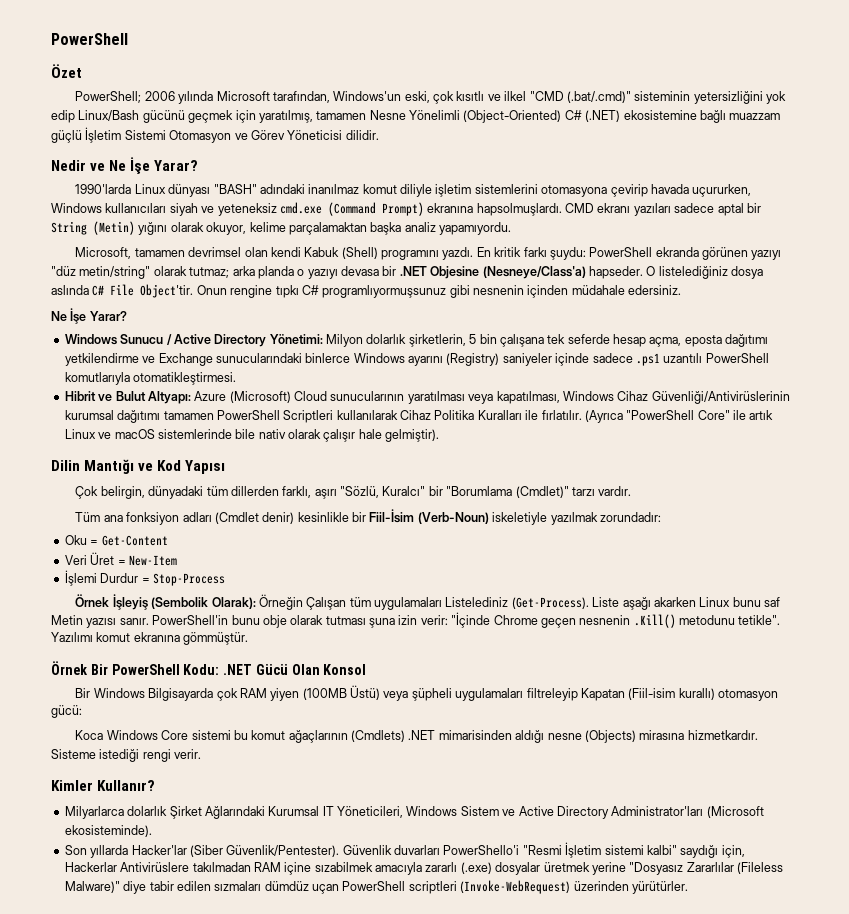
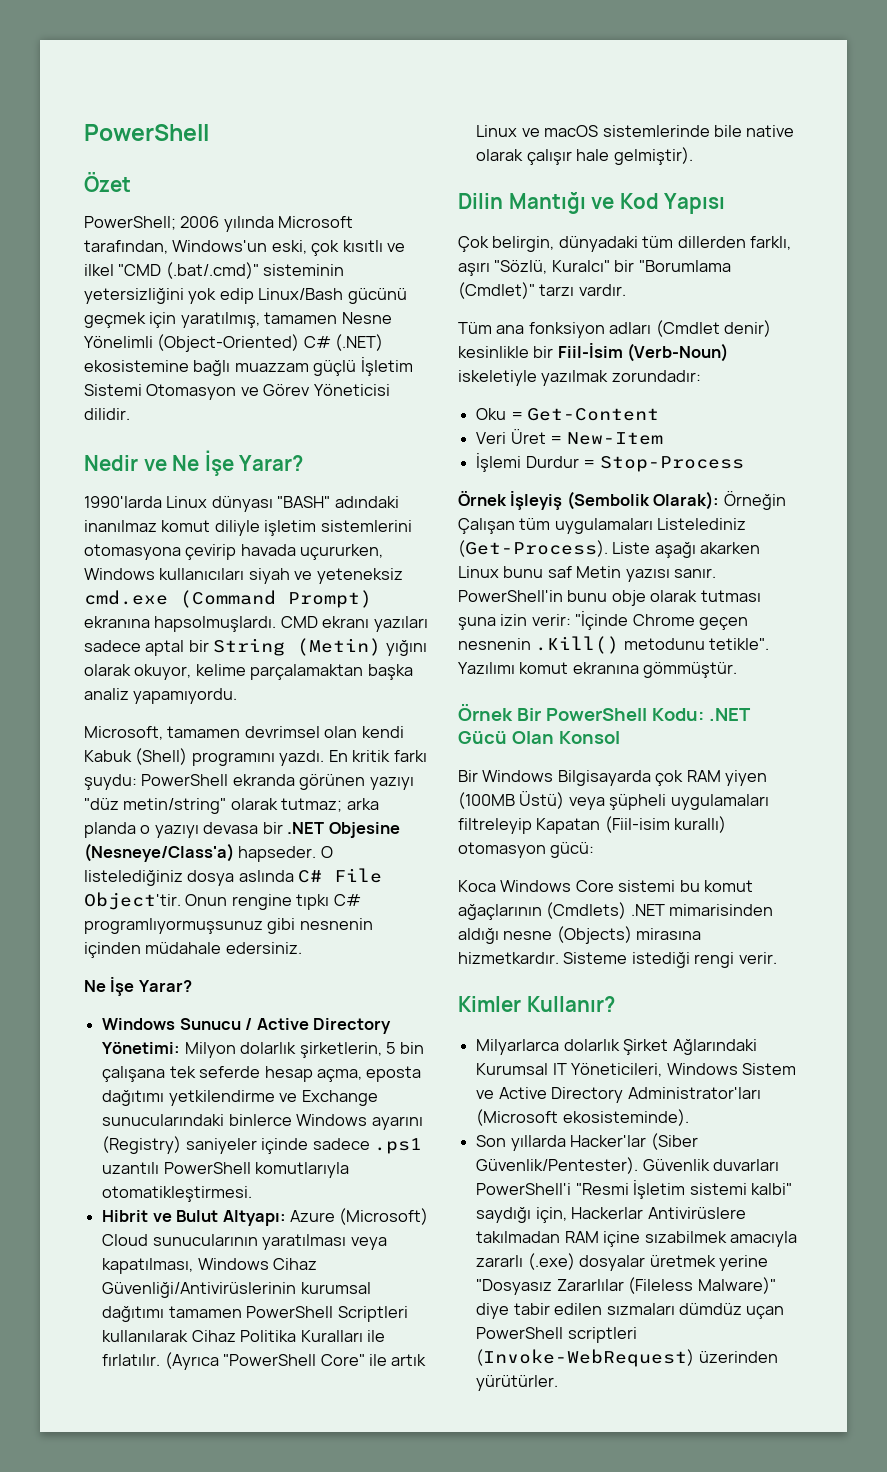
- (Ayrıca "PowerShell Core" ile artık Linux ve macOS sistemlerinde bile nativ olarak çalışır hale gelmiştir).
+ (Ayrıca "PowerShell Core" ile artık Linux ve macOS sistemlerinde bile native olarak çalışır hale gelmiştir).
- Güvenlik duvarları PowerShello'i "Resmi İşletim sistemi kalbi" saydığı için, Hackerlar Antivirüslere takılmadan RAM içine sızabilmek amacıyla zararlı (.exe) dosyalar üretmek yerine "Dosyasız Zararlılar (Fileless Malware)" diye tabir edilen sızmaları dümdüz uçan PowerShell scriptleri (Invoke-WebRequest) üzerinden yürütürler.
+ Güvenlik duvarları PowerShell'i "Resmi İşletim sistemi kalbi" saydığı için, Hackerlar Antivirüslere takılmadan RAM içine sızabilmek amacıyla zararlı (.exe) dosyalar üretmek yerine "Dosyasız Zararlılar (Fileless Malware)" diye tabir edilen sızmaları dümdüz uçan PowerShell scriptleri (Invoke-WebRequest) üzerinden yürütürler.

